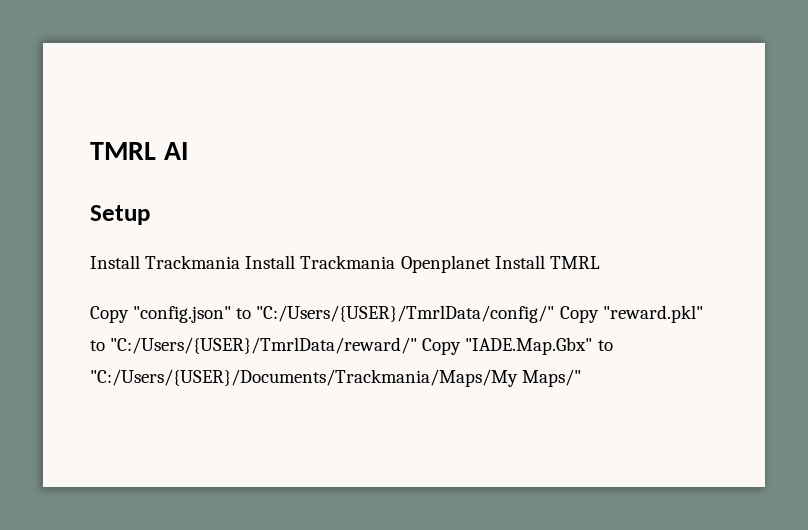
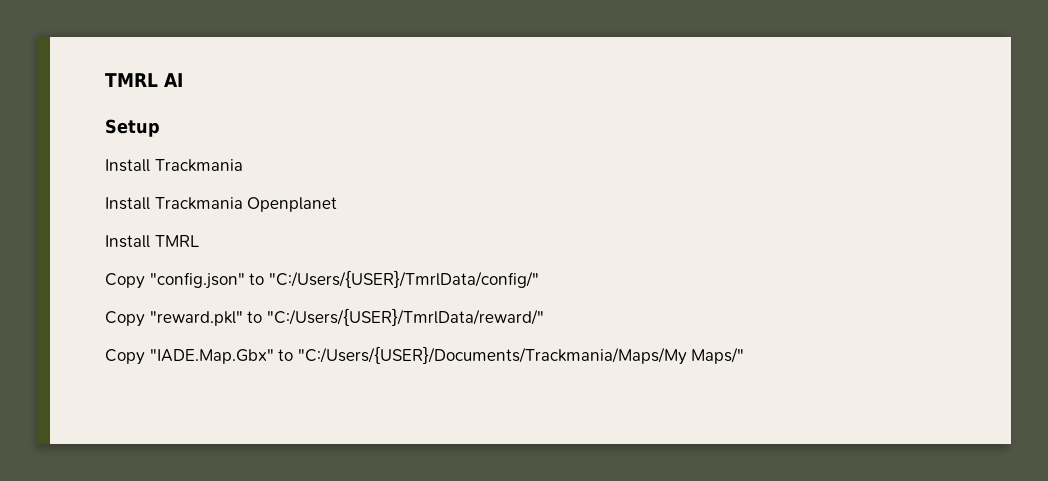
  Setup
- Install Trackmania Install Trackmania Openplanet Install TMRL
+ Install Trackmania
+ Install Trackmania Openplanet
+ Install TMRL
- Copy "config.json" to "C:/Users/{USER}/TmrlData/config/" Copy "reward.pkl" to "C:/Users/{USER}/TmrlData/reward/" Copy "IADE.Map.Gbx" to "C:/Users/{USER}/Documents/Trackmania/Maps/My Maps/"
+ Copy "config.json" to "C:/Users/{USER}/TmrlData/config/"
+ Copy "reward.pkl" to "C:/Users/{USER}/TmrlData/reward/"
+ Copy "IADE.Map.Gbx" to "C:/Users/{USER}/Documents/Trackmania/Maps/My Maps/"

